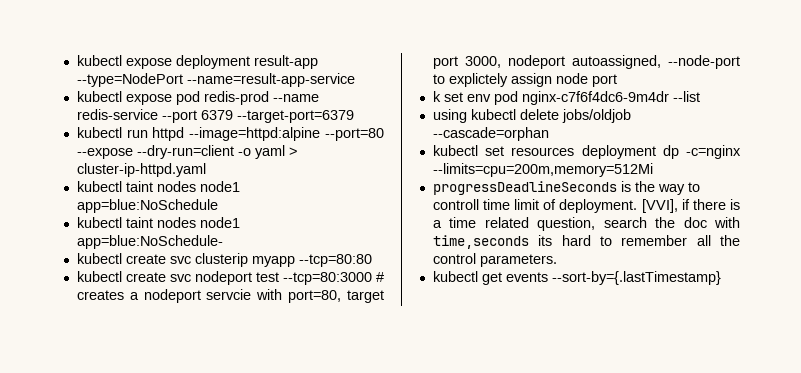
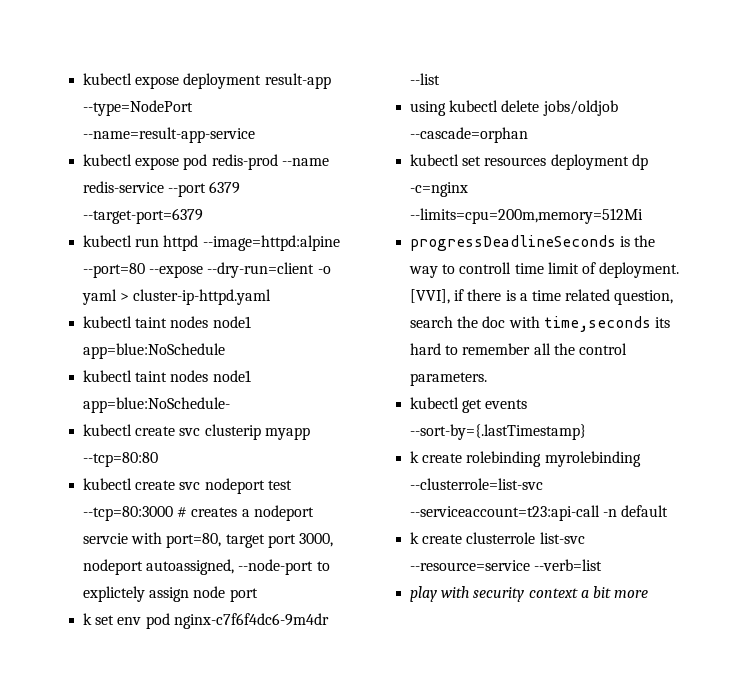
+ k create rolebinding myrolebinding --clusterrole=list-svc --serviceaccount=t23:api-call -n default
+ k create clusterrole list-svc --resource=service --verb=list
+ play with security context a bit more

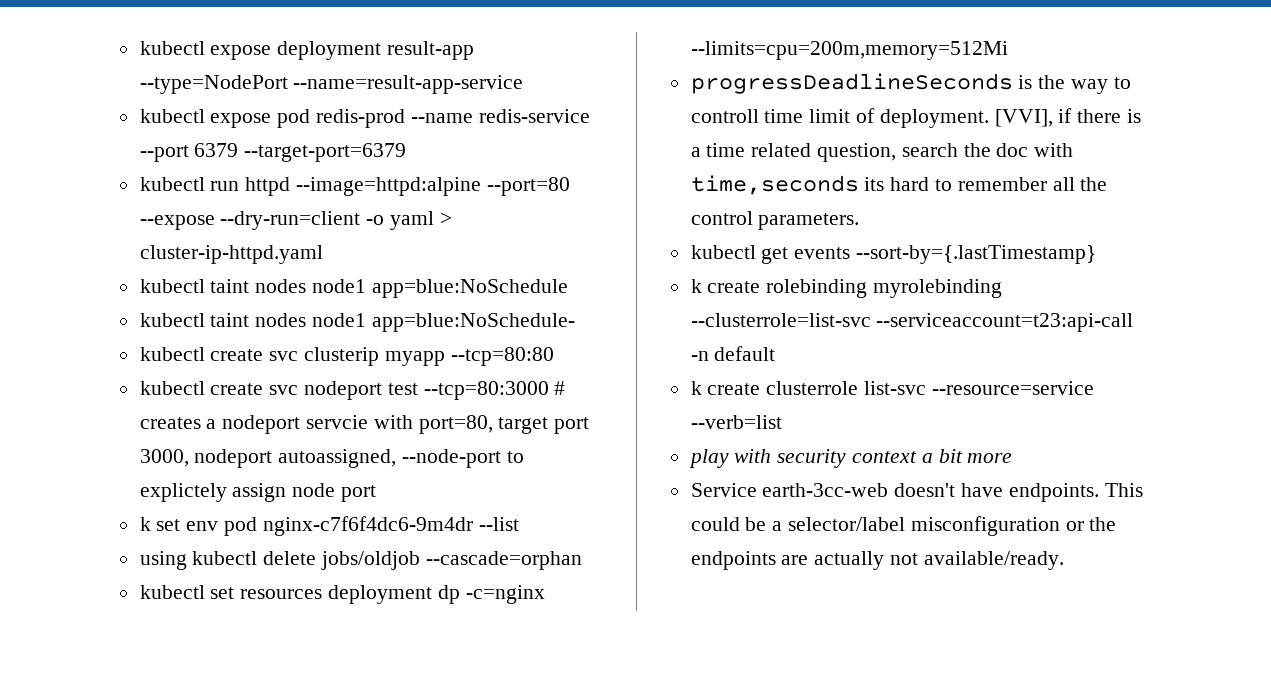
+ Service earth-3cc-web doesn't have endpoints. This could be a selector/label misconfiguration or the endpoints are actually not available/ready.

